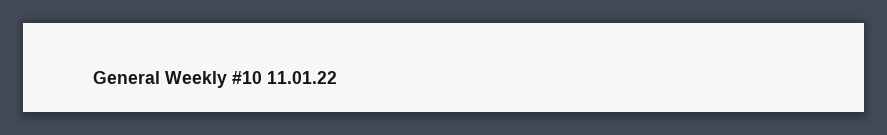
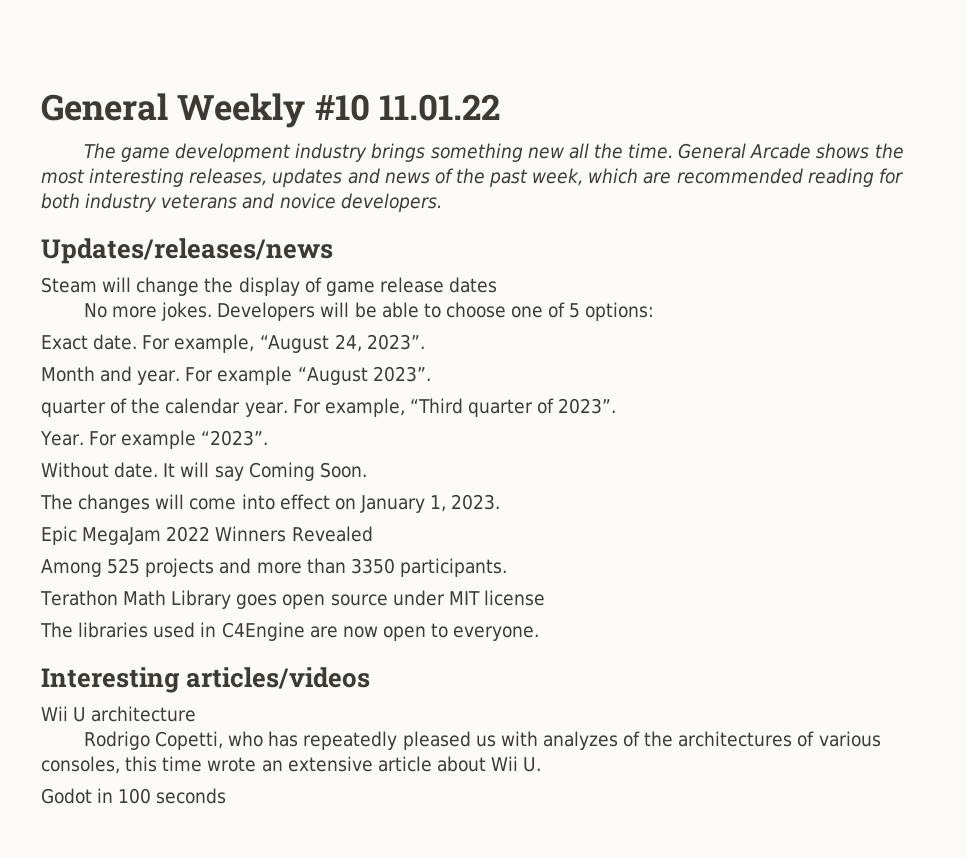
+ The game development industry brings something new all the time. General Arcade shows the most interesting releases, updates and news of the past week, which are recommended reading for both industry veterans and novice developers.
+ Updates/releases/news
+ Steam will change the display of game release dates
+ No more jokes. Developers will be able to choose one of 5 options:
+ Exact date. For example, “August 24, 2023”.
+ Month and year. For example “August 2023”.
+ quarter of the calendar year. For example, “Third quarter of 2023”.
+ Year. For example “2023”.
+ Without date. It will say Coming Soon.
+ The changes will come into effect on January 1, 2023.
+ Epic MegaJam 2022 Winners Revealed
+ Among 525 projects and more than 3350 participants.
+ Terathon Math Library goes open source under MIT license
+ The libraries used in C4Engine are now open to everyone.
+ Interesting articles/videos
+ Wii U architecture
+ Rodrigo Copetti, who has repeatedly pleased us with analyzes of the architectures of various consoles, this time wrote an extensive article about Wii U.
+ Godot in 100 seconds

